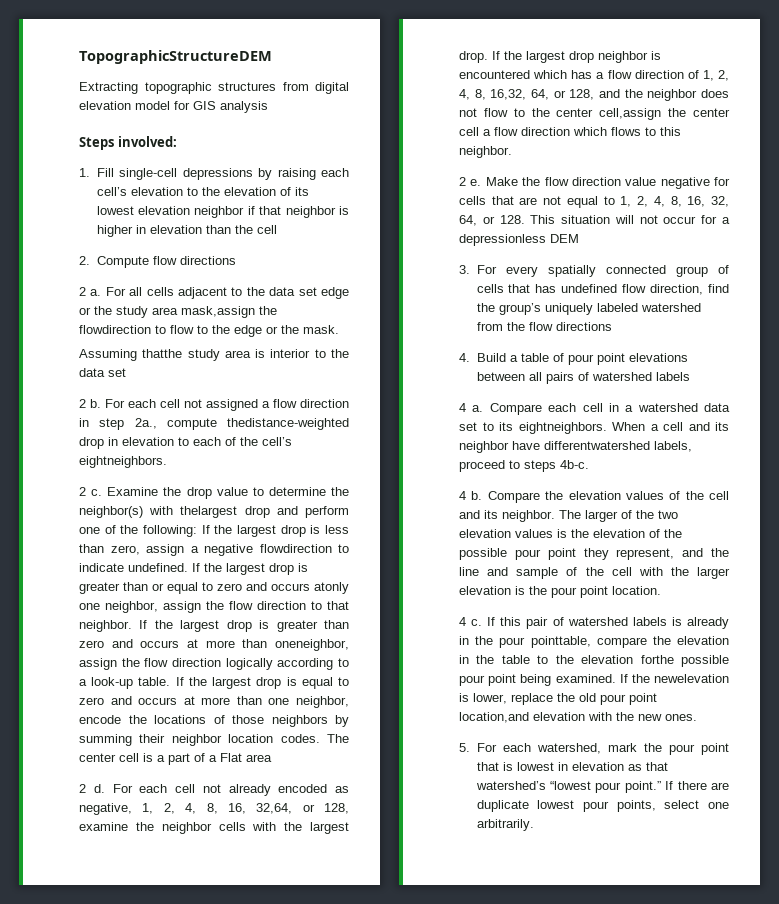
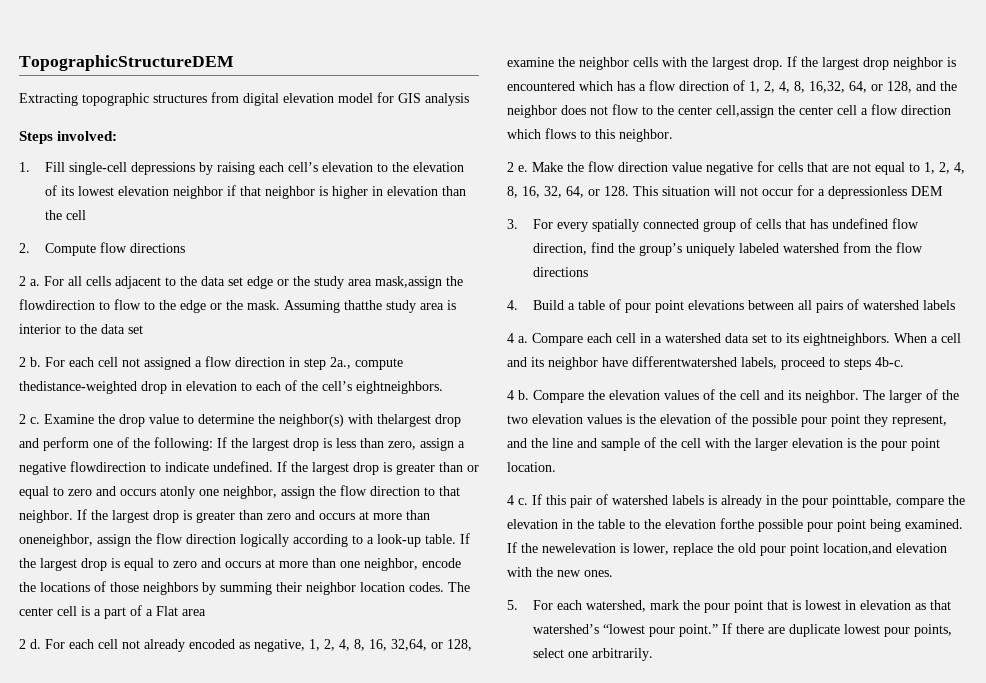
- For all cells adjacent to the data set edge or the study area mask,assign the flowdirection to flow to the edge or the mask.
- Assuming thatthe study area is interior to the data set
+ For all cells adjacent to the data set edge or the study area mask,assign the flowdirection to flow to the edge or the mask. Assuming thatthe study area is interior to the data set

